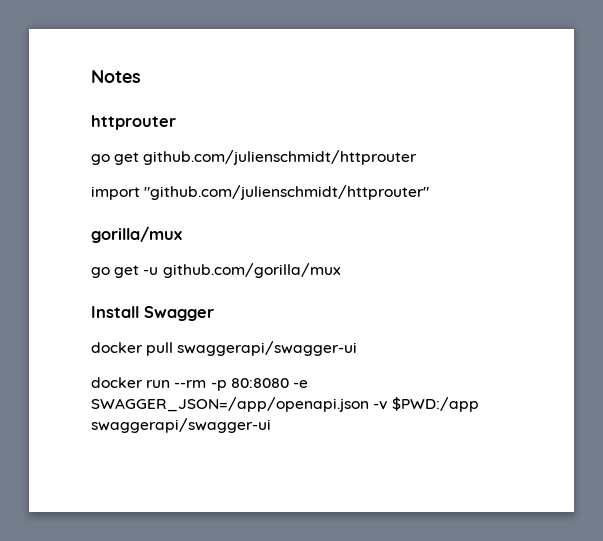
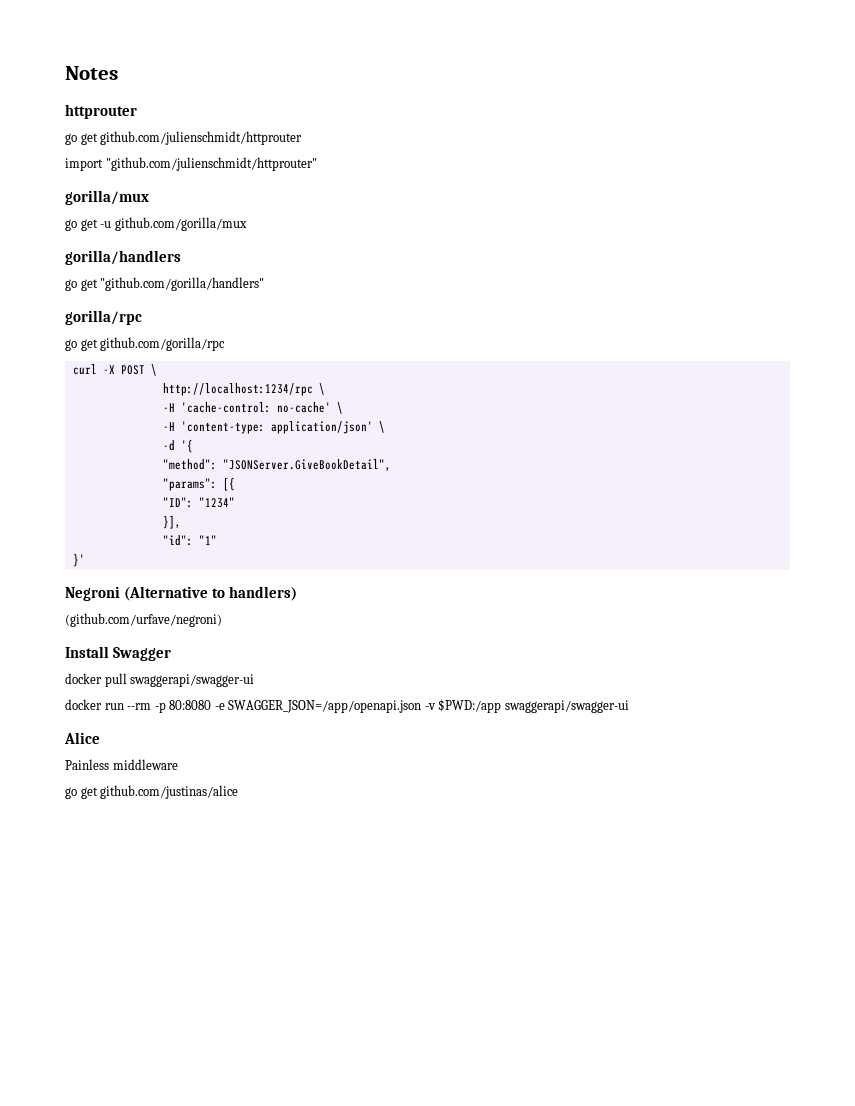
+ gorilla/handlers
+ go get "github.com/gorilla/handlers"
+ gorilla/rpc
+ go get github.com/gorilla/rpc
+ curl -X POST \
+ http://localhost:1234/rpc \
+ -H 'cache-control: no-cache' \
+ -H 'content-type: application/json' \
+ -d '{
+ "method": "JSONServer.GiveBookDetail",
+ "params": [{
+ "ID": "1234"
+ }],
+ "id": "1"
+ }'
+ Negroni (Alternative to handlers)
+ (github.com/urfave/negroni)
+ Alice
+ Painless middleware
+ go get github.com/justinas/alice

